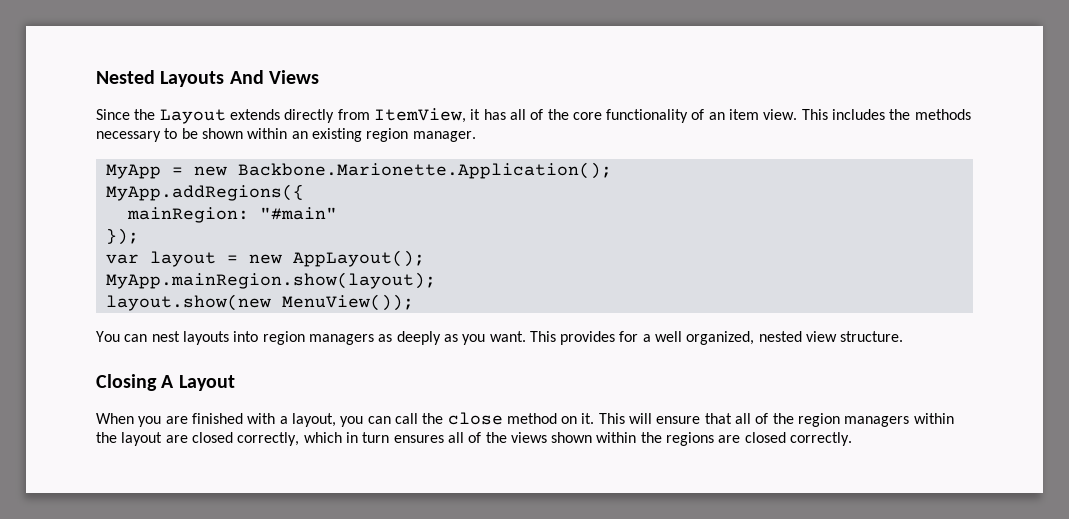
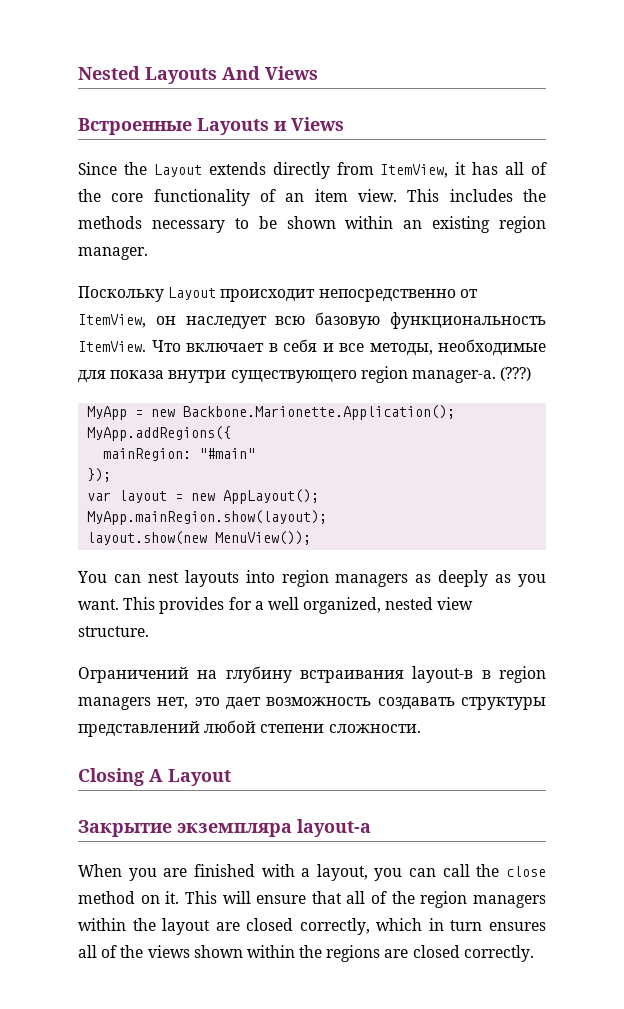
+ Встроенные Layouts и Views
+ Поскольку Layout происходит непосредственно от ItemView, он наследует всю базовую функциональность ItemView. Что включает в себя и все методы, необходимые для показа внутри существующего region manager-а. (???)
+ Ограничений на глубину встраивания layout-в в region managers нет, это дает возможность создавать структуры представлений любой степени сложности.
+ Закрытие экземпляра layout-а

